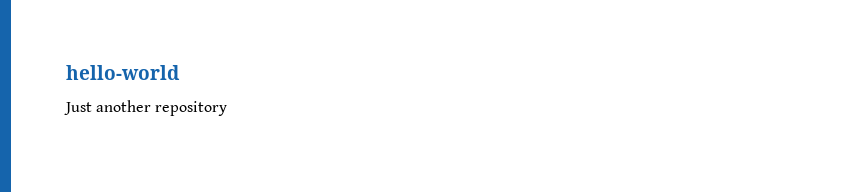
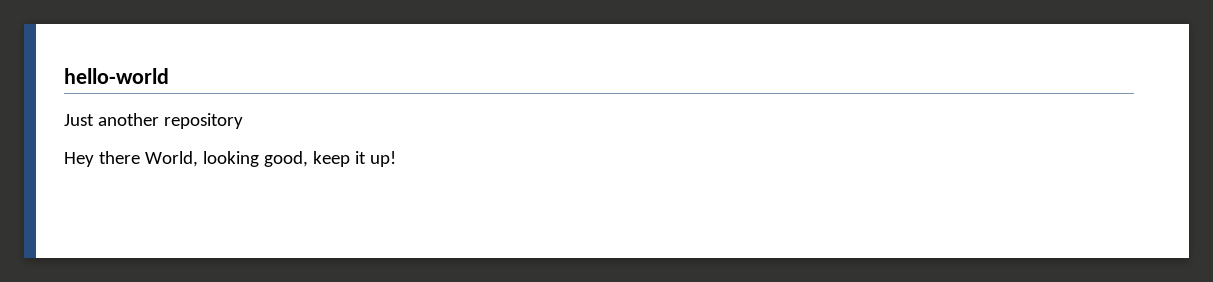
+ Hey there World, looking good, keep it up!

